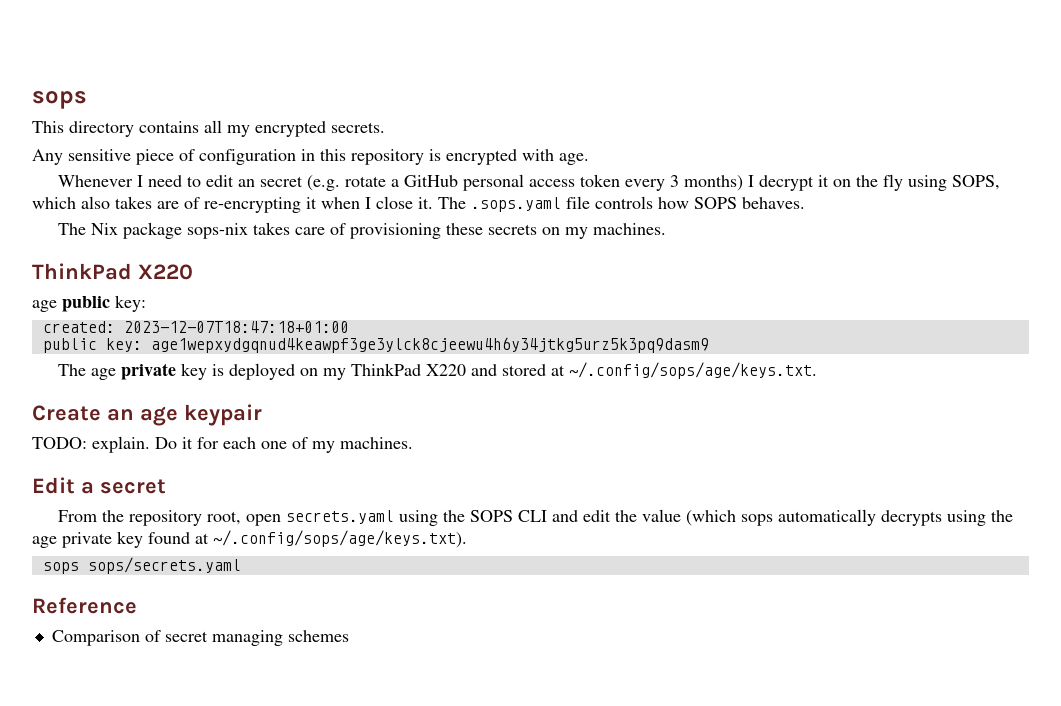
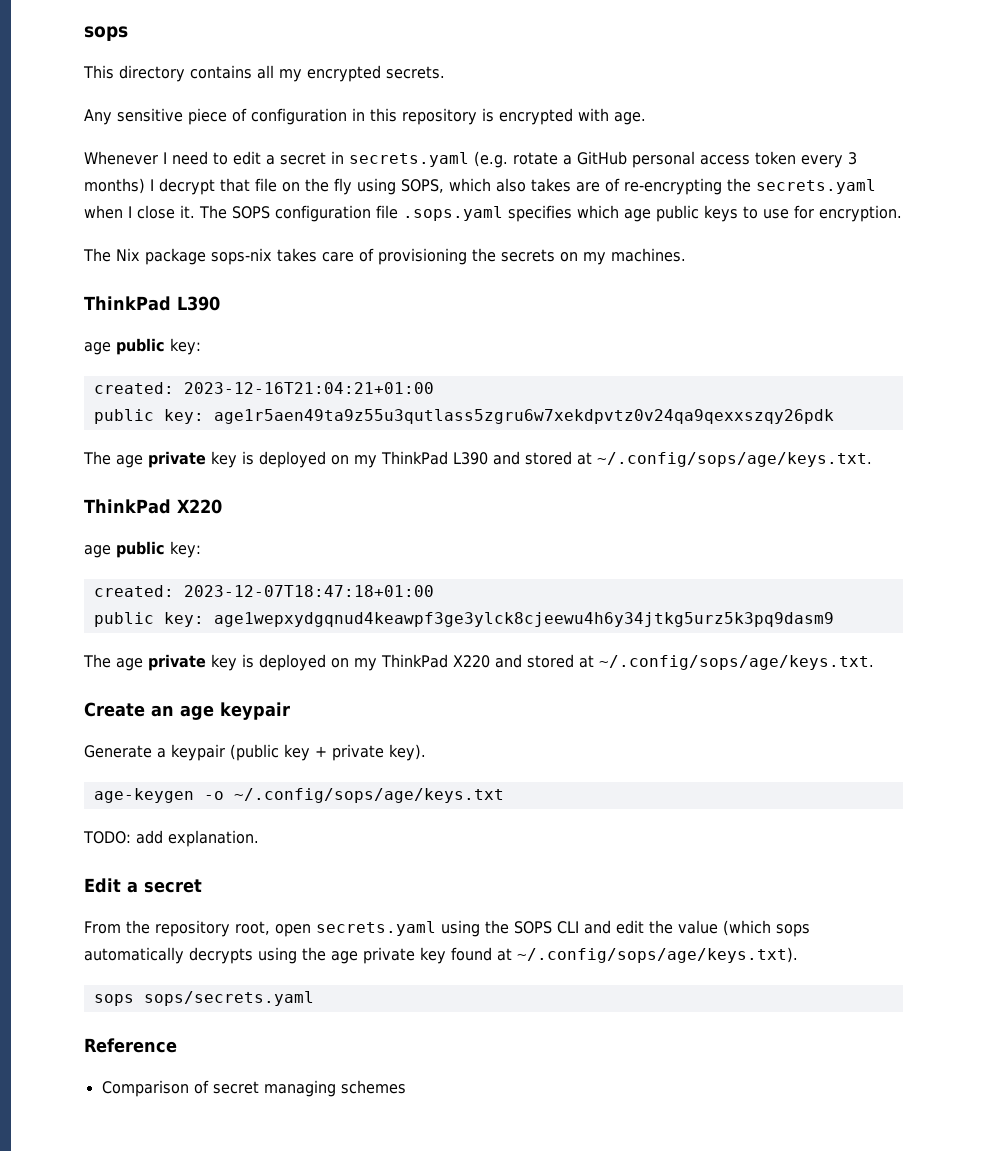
- Whenever I need to edit an secret (e.g. rotate a GitHub personal access token every 3 months) I decrypt it on the fly using SOPS, which also takes are of re-encrypting it when I close it.
+ Whenever I need to edit a secret in secrets.yaml (e.g. rotate a GitHub personal access token every 3 months) I decrypt that file on the fly using SOPS, which also takes are of re-encrypting the secrets.yaml when I close it.
- The .sops.yaml file controls how SOPS behaves.
+ The SOPS configuration file .sops.yaml specifies which age public keys to use for encryption.
- The Nix package sops-nix takes care of provisioning these secrets on my machines.
+ The Nix package sops-nix takes care of provisioning the secrets on my machines.
+ ThinkPad L390
+ age public key:
+ created: 2023-12-16T21:04:21+01:00
+ public key: age1r5aen49ta9z55u3qutlass5zgru6w7xekdpvtz0v24qa9qexxszqy26pdk
+ The age private key is deployed on my ThinkPad L390 and stored at ~/.config/sops/age/keys.txt.
- TODO: explain. Do it for each one of my machines.
+ Generate a keypair (public key + private key).
+ age-keygen -o ~/.config/sops/age/keys.txt
+ TODO: add explanation.

